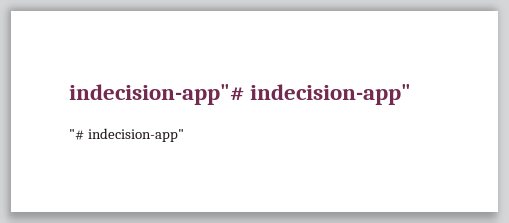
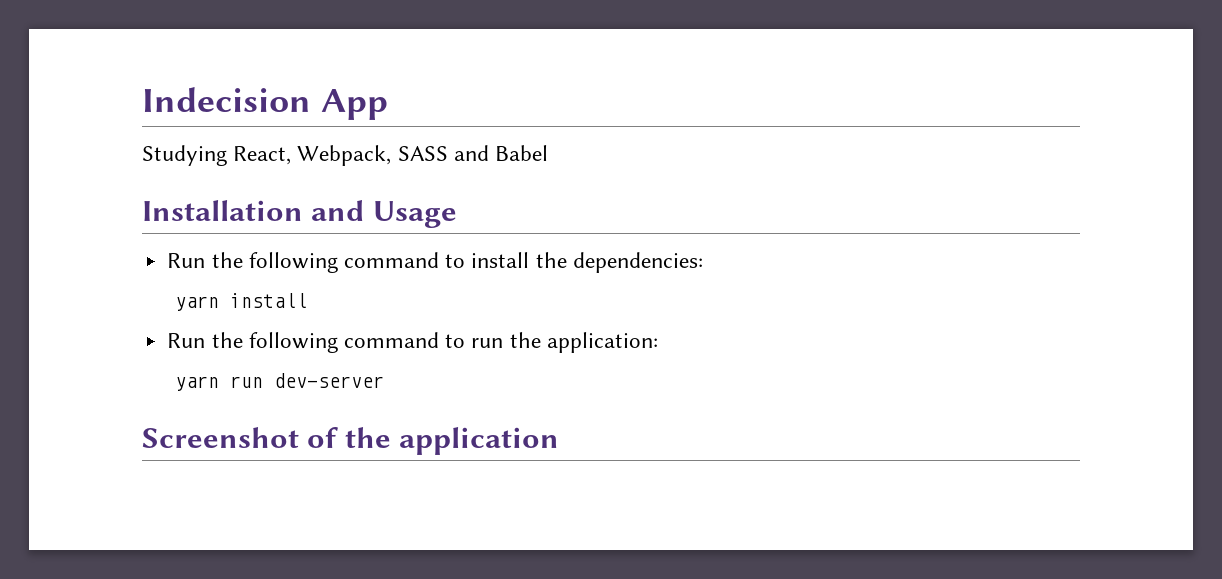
- indecision-app"# indecision-app"
- "# indecision-app"
+ Indecision App
+ Studying React, Webpack, SASS and Babel
+ Installation and Usage
+ Run the following command to install the dependencies:
+ yarn install
+ Run the following command to run the application:
+ yarn run dev-server
+ Screenshot of the application

